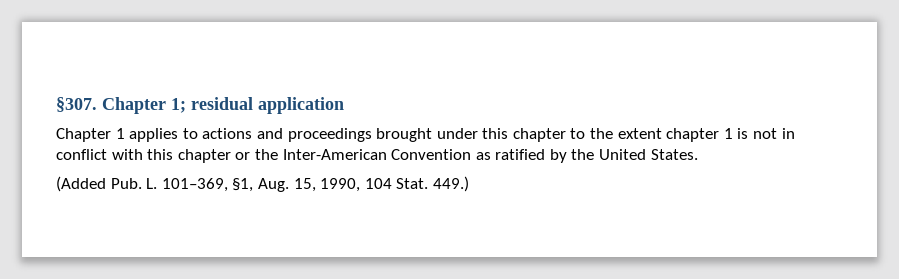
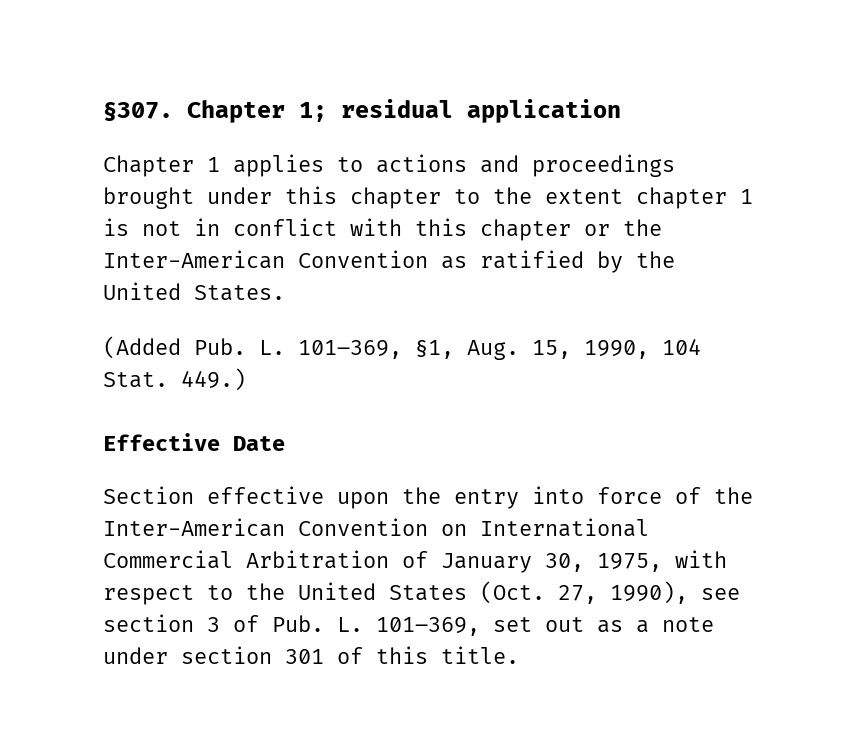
+ Effective Date
+ Section effective upon the entry into force of the Inter-American Convention on International Commercial Arbitration of January 30, 1975, with respect to the United States (Oct. 27, 1990), see section 3 of Pub. L. 101–369, set out as a note under section 301 of this title.

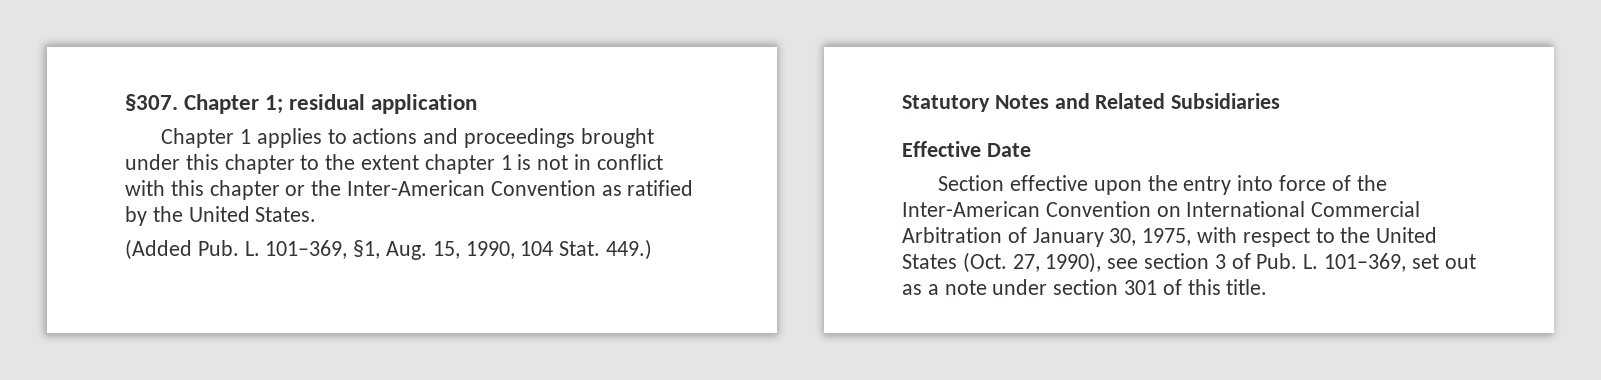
+ Statutory Notes and Related Subsidiaries

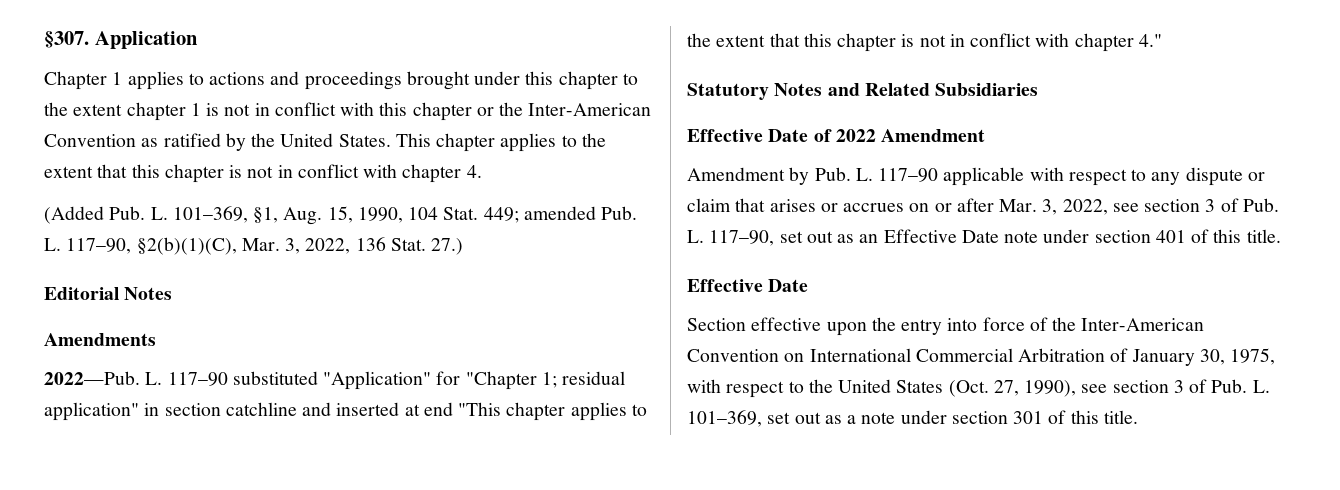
- Chapter 1; residual application
+ Application
+ This chapter applies to the extent that this chapter is not in conflict with chapter 4.
- 449.)
+ 449; amended Pub. L. 117–90, §2(b)(1)(C), Mar. 3, 2022, 136 Stat. 27.)
+ Editorial Notes
+ Amendments
+ 2022—Pub. L. 117–90 substituted "Application" for "Chapter 1; residual application" in section catchline and inserted at end "This chapter applies to the extent that this chapter is not in conflict with chapter 4."
+ Effective Date of 2022 Amendment
+ Amendment by Pub. L. 117–90 applicable with respect to any dispute or claim that arises or accrues on or after Mar. 3, 2022, see section 3 of Pub. L. 117–90, set out as an Effective Date note under section 401 of this title.

